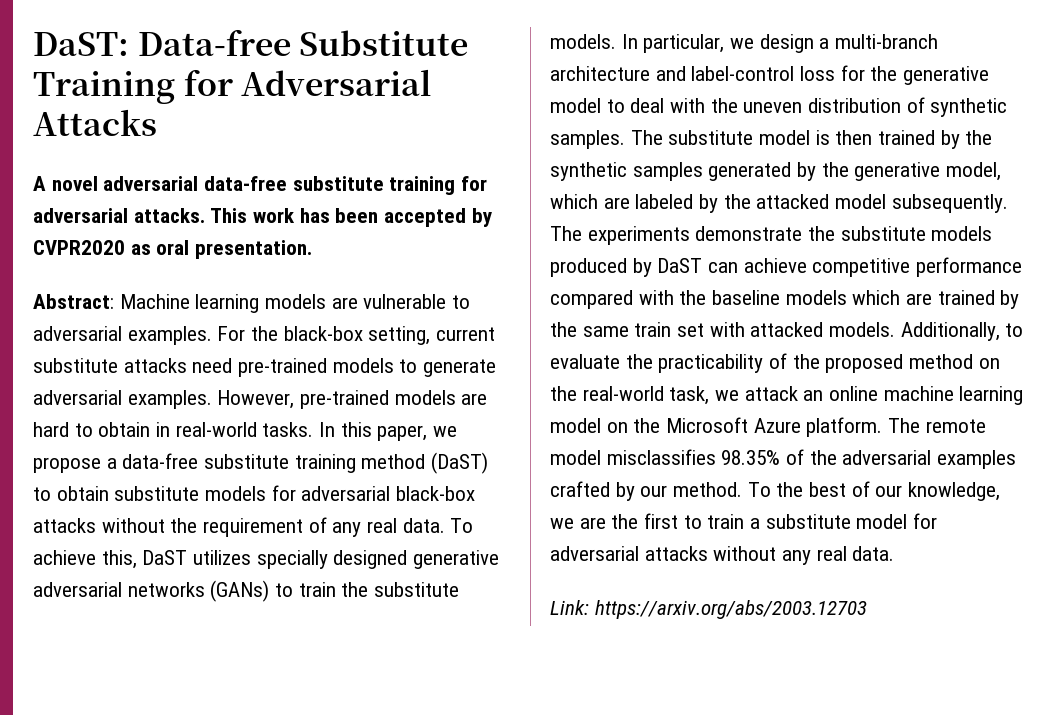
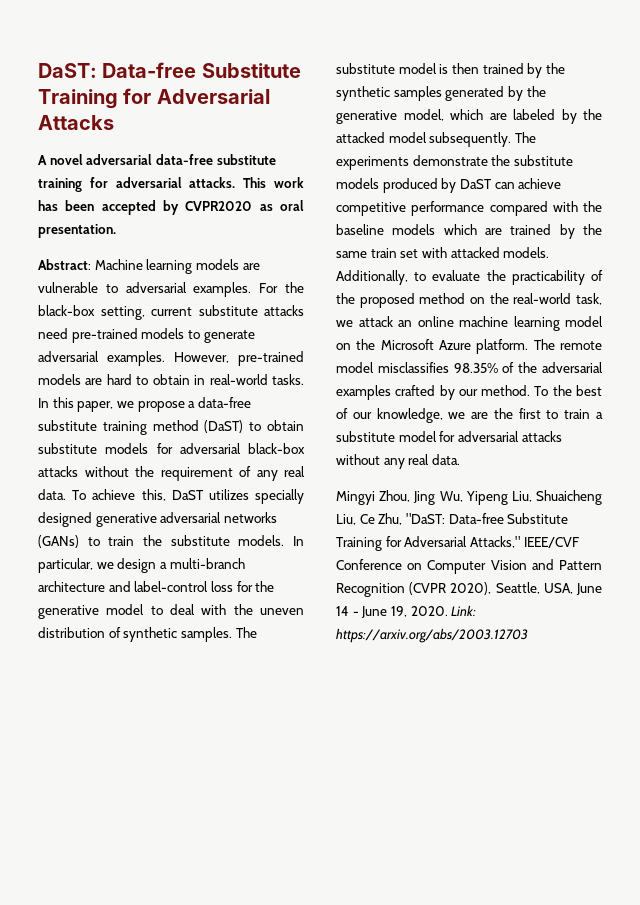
+ Mingyi Zhou, Jing Wu, Yipeng Liu, Shuaicheng Liu, Ce Zhu, "DaST: Data-free Substitute Training for Adversarial Attacks," IEEE/CVF Conference on Computer Vision and Pattern Recognition (CVPR 2020), Seattle, USA, June 14 - June 19, 2020.

